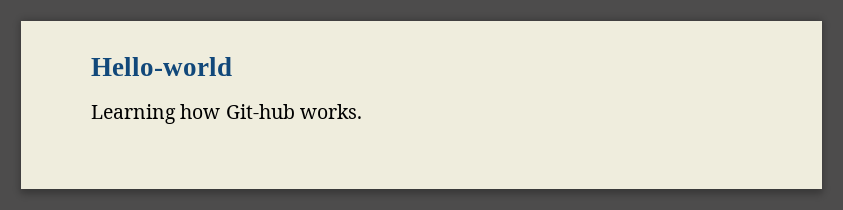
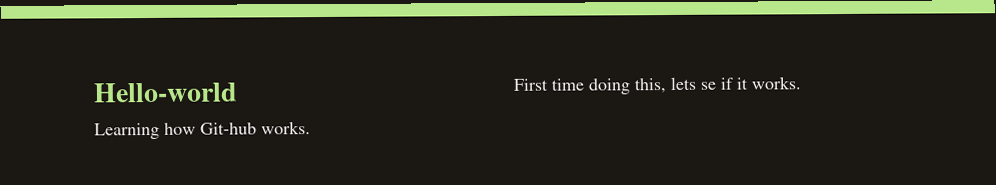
+ First time doing this, lets se if it works.

